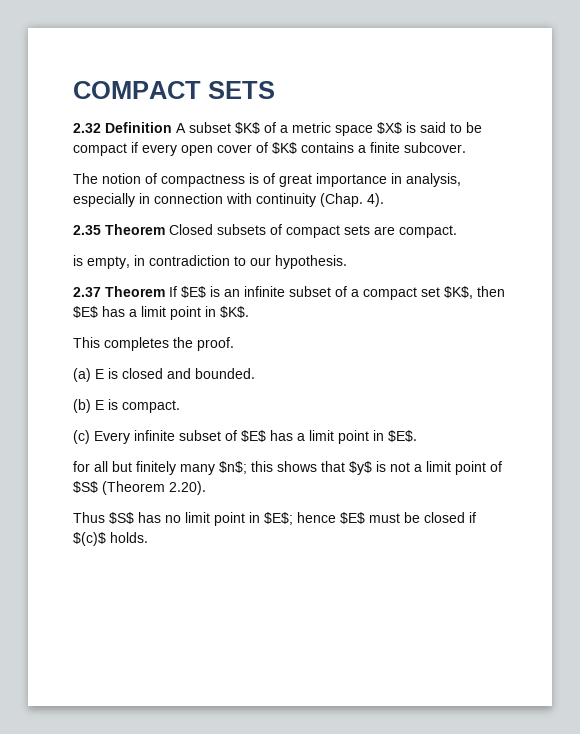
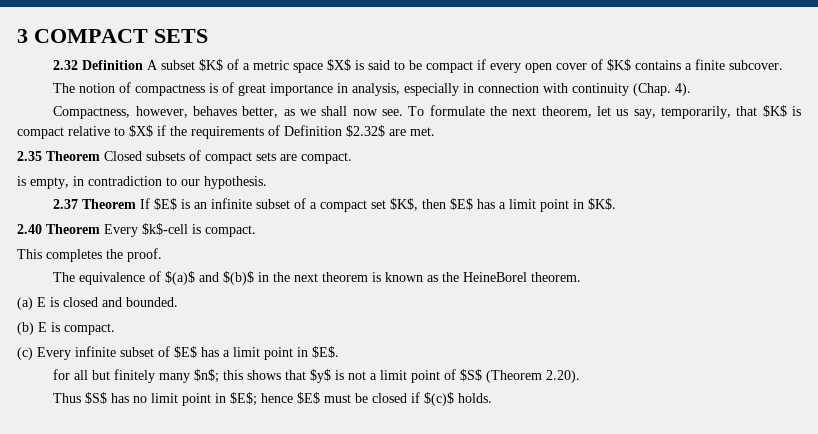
- COMPACT SETS
+ 3 COMPACT SETS
+ Compactness, however, behaves better, as we shall now see. To formulate the next theorem, let us say, temporarily, that $K$ is compact relative to $X$ if the requirements of Definition $2.32$ are met.
+ 2.40 Theorem Every $k$-cell is compact.
  This completes the proof.
+ The equivalence of $(a)$ and $(b)$ in the next theorem is known as the HeineBorel theorem.

